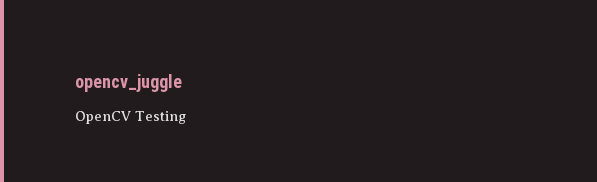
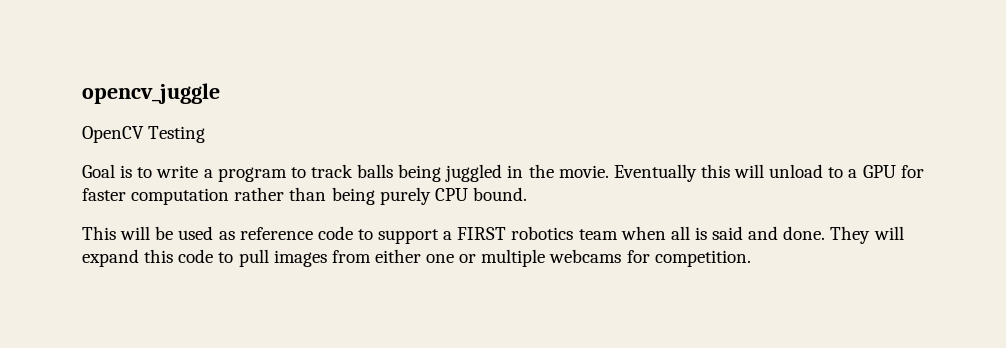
+ Goal is to write a program to track balls being juggled in the movie. Eventually this will unload to a GPU for faster computation rather than being purely CPU bound.
+ This will be used as reference code to support a FIRST robotics team when all is said and done. They will expand this code to pull images from either one or multiple webcams for competition.

